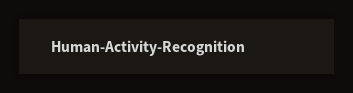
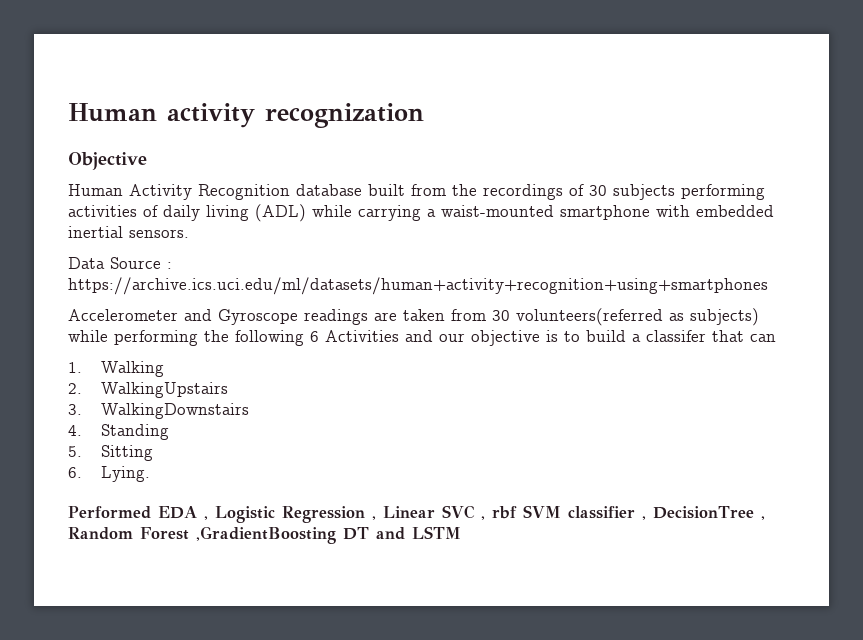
- Human-Activity-Recognition
+ Human activity recognization
+ Objective
+ Human Activity Recognition database built from the recordings of 30 subjects performing activities of daily living (ADL) while carrying a waist-mounted smartphone with embedded inertial sensors.
+ Data Source : https://archive.ics.uci.edu/ml/datasets/human+activity+recognition+using+smartphones
+ Accelerometer and Gyroscope readings are taken from 30 volunteers(referred as subjects) while performing the following 6 Activities and our objective is to build a classifer that can
+ 1. Walking
+ 2. WalkingUpstairs
+ 3. WalkingDownstairs
+ 4. Standing
+ 5. Sitting
+ 6. Lying.
+ Performed EDA , Logistic Regression , Linear SVC , rbf SVM classifier , DecisionTree , Random Forest ,GradientBoosting DT and LSTM

